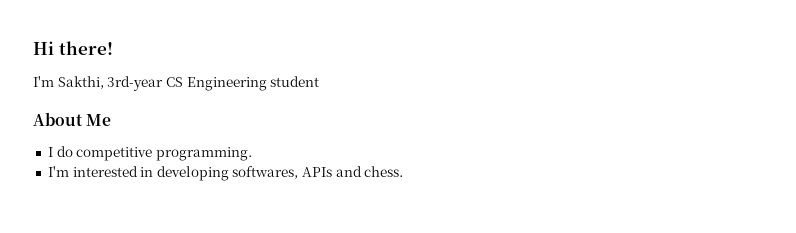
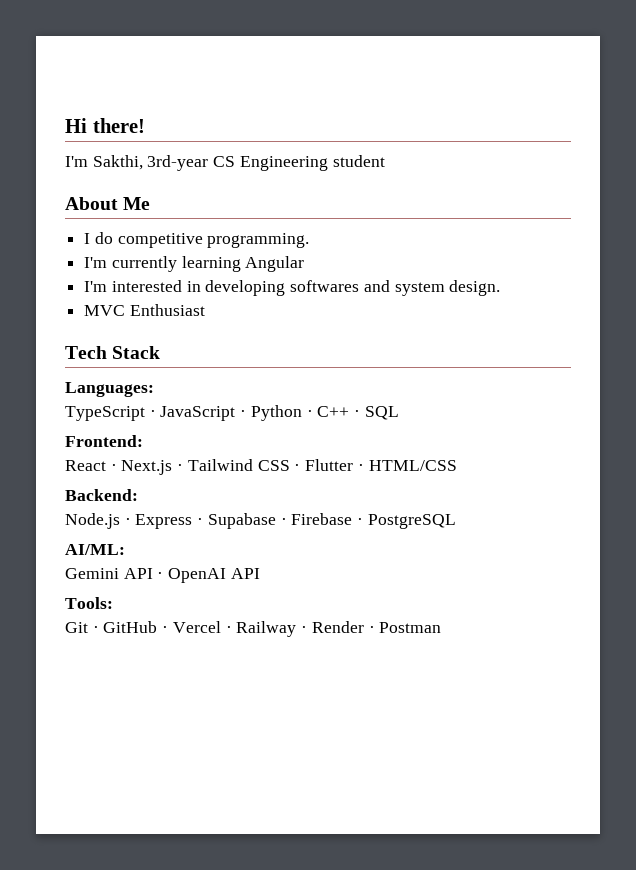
+ I'm currently learning Angular
- I'm interested in developing softwares, APIs and chess.
+ I'm interested in developing softwares and system design.
+ MVC Enthusiast
+ Tech Stack
+ Languages:
+ TypeScript · JavaScript · Python · C++ · SQL
+ Frontend:
+ React · Next.js · Tailwind CSS · Flutter · HTML/CSS
+ Backend:
+ Node.js · Express · Supabase · Firebase · PostgreSQL
+ AI/ML:
+ Gemini API · OpenAI API
+ Tools:
+ Git · GitHub · Vercel · Railway · Render · Postman

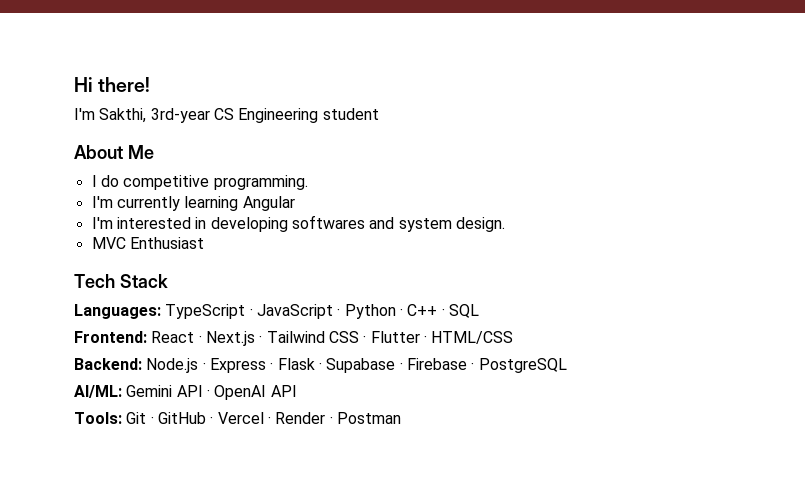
- Languages:
- TypeScript · JavaScript · Python · C++ · SQL
+ Languages: TypeScript · JavaScript · Python · C++ · SQL
- Frontend:
- React · Next.js · Tailwind CSS · Flutter · HTML/CSS
+ Frontend: React · Next.js · Tailwind CSS · Flutter · HTML/CSS
- Backend:
- Node.js · Express · Supabase · Firebase · PostgreSQL
+ Backend: Node.js · Express · Flask · Supabase · Firebase · PostgreSQL
- AI/ML:
- Gemini API · OpenAI API
+ AI/ML: Gemini API · OpenAI API
- Tools:
- Git · GitHub · Vercel · Railway · Render · Postman
+ Tools: Git · GitHub · Vercel · Render · Postman

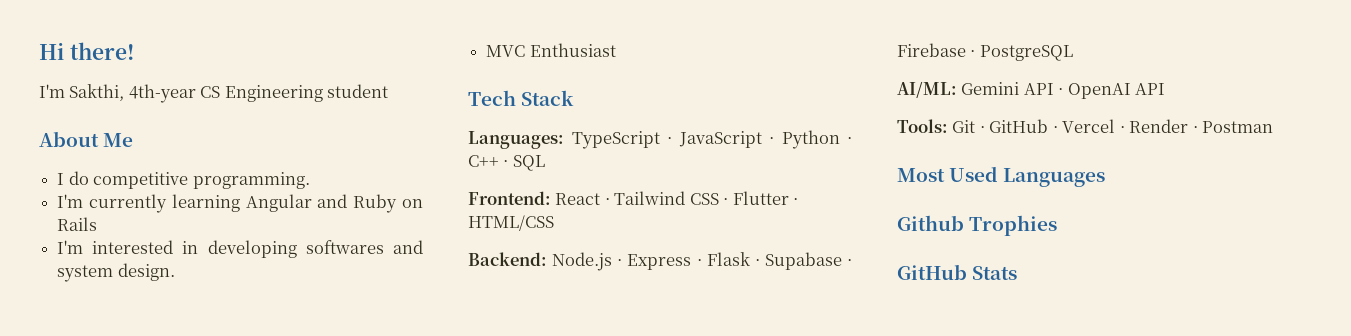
- I'm Sakthi, 3rd-year CS Engineering student
+ I'm Sakthi, 4th-year CS Engineering student
- I'm currently learning Angular
+ I'm currently learning Angular and Ruby on Rails
- Frontend: React · Next.js · Tailwind CSS · Flutter · HTML/CSS
+ Frontend: React · Tailwind CSS · Flutter · HTML/CSS
+ Most Used Languages
+ Github Trophies
+ GitHub Stats

